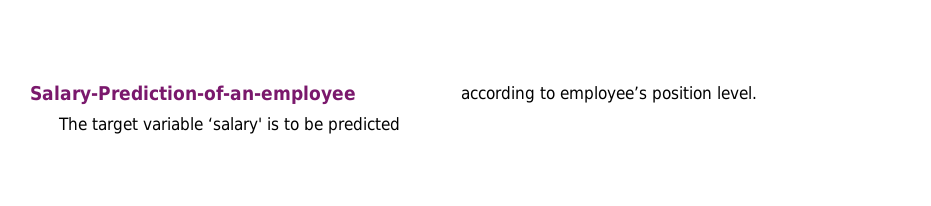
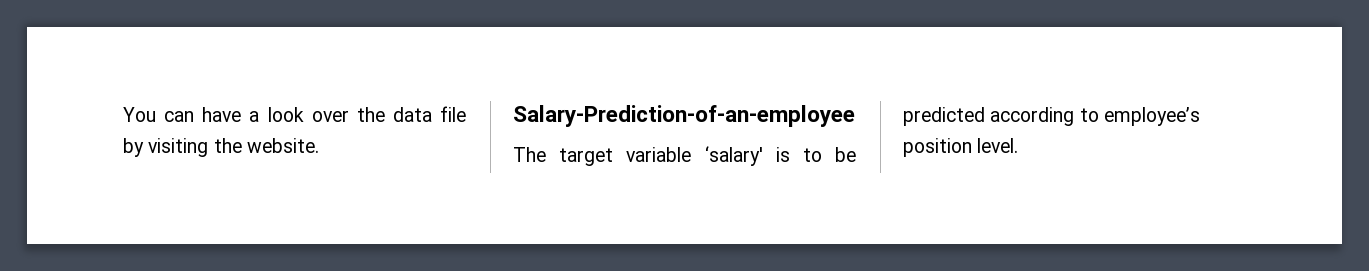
+ You can have a look over the data file by visiting the website.

